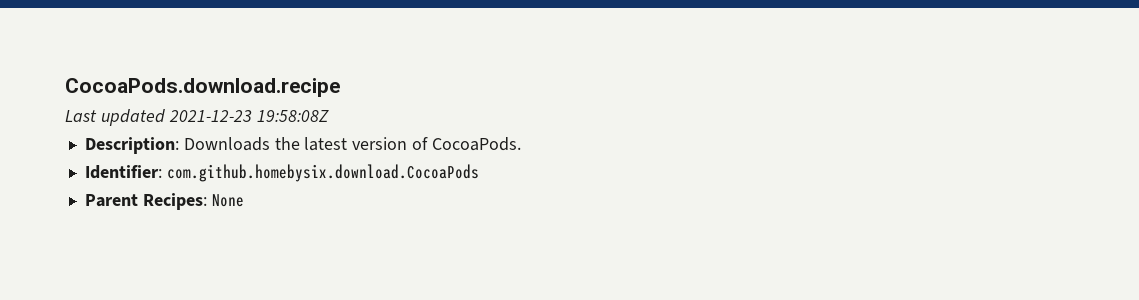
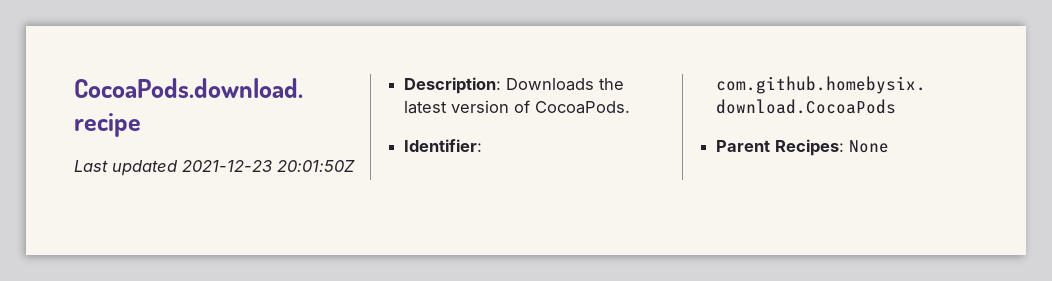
- Last updated 2021-12-23 19:58:08Z
+ Last updated 2021-12-23 20:01:50Z

